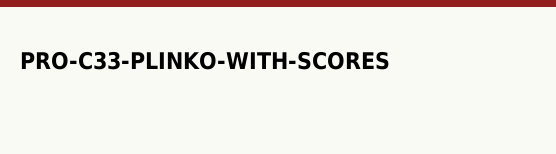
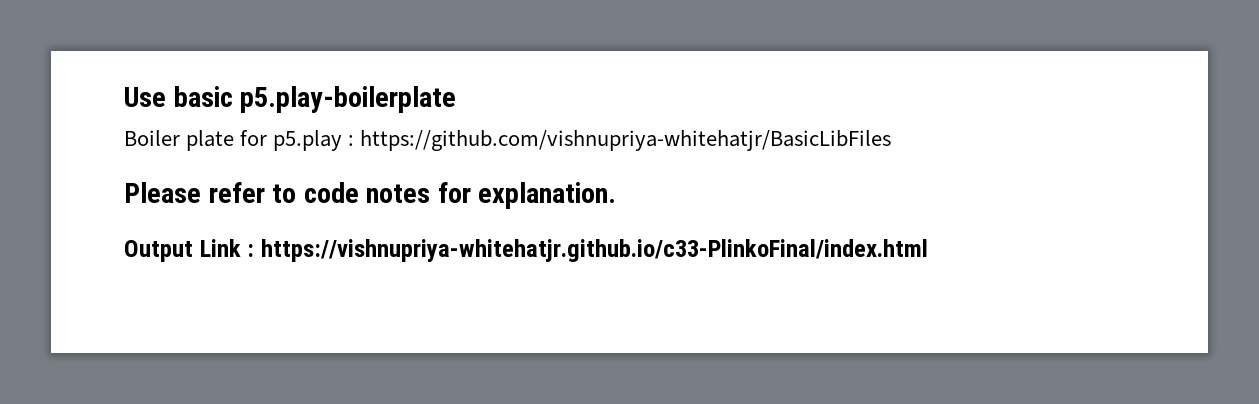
- PRO-C33-PLINKO-WITH-SCORES
+ Use basic p5.play-boilerplate
+ Boiler plate for p5.play : https://github.com/vishnupriya-whitehatjr/BasicLibFiles
+ Please refer to code notes for explanation.
+ Output Link : https://vishnupriya-whitehatjr.github.io/c33-PlinkoFinal/index.html

